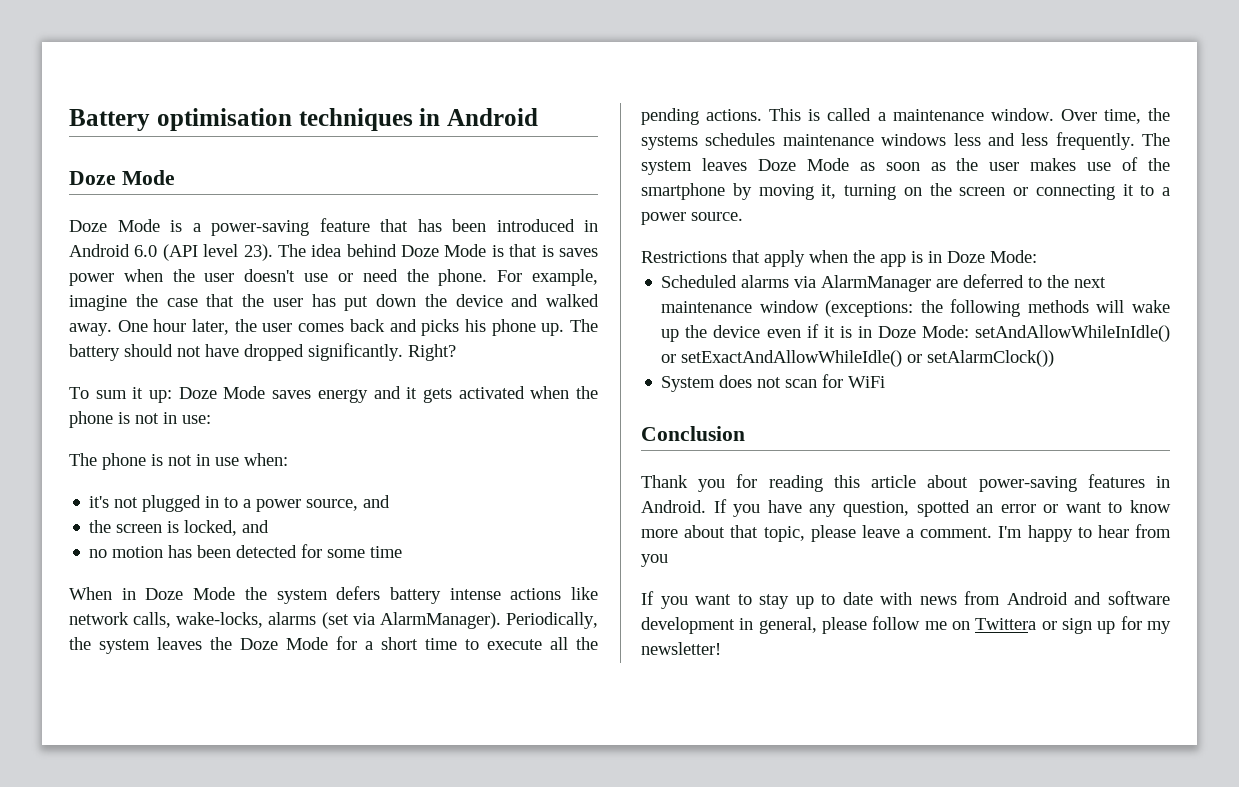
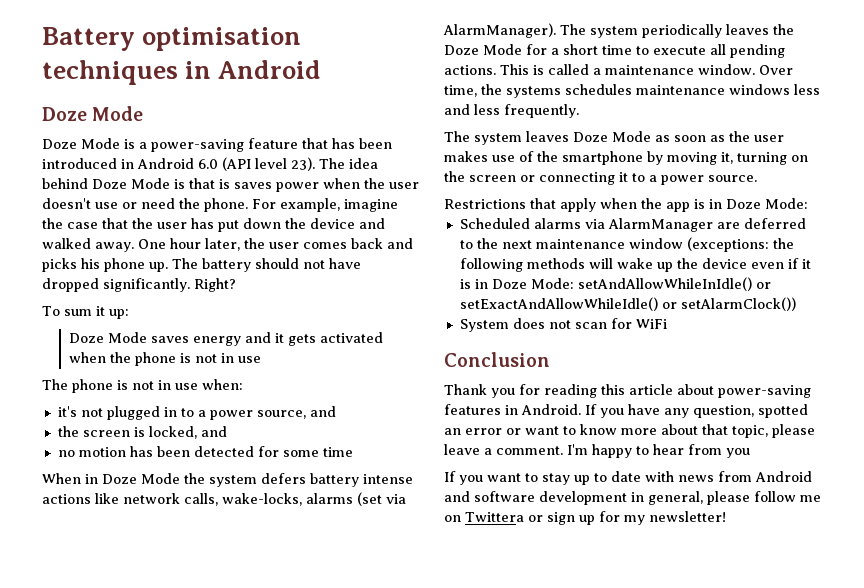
- To sum it up: Doze Mode saves energy and it gets activated when the phone is not in use:
+ To sum it up:
+ Doze Mode saves energy and it gets activated when the phone is not in use
- Periodically, the system leaves the Doze Mode for a short time to execute all the pending actions.
+ The system periodically leaves the Doze Mode for a short time to execute all pending actions.
- Over time, the systems schedules maintenance windows less and less frequently. The system leaves Doze Mode as soon as the user makes use of the smartphone by moving it, turning on the screen or connecting it to a power source.
+ Over time, the systems schedules maintenance windows less and less frequently.
+ The system leaves Doze Mode as soon as the user makes use of the smartphone by moving it, turning on the screen or connecting it to a power source.

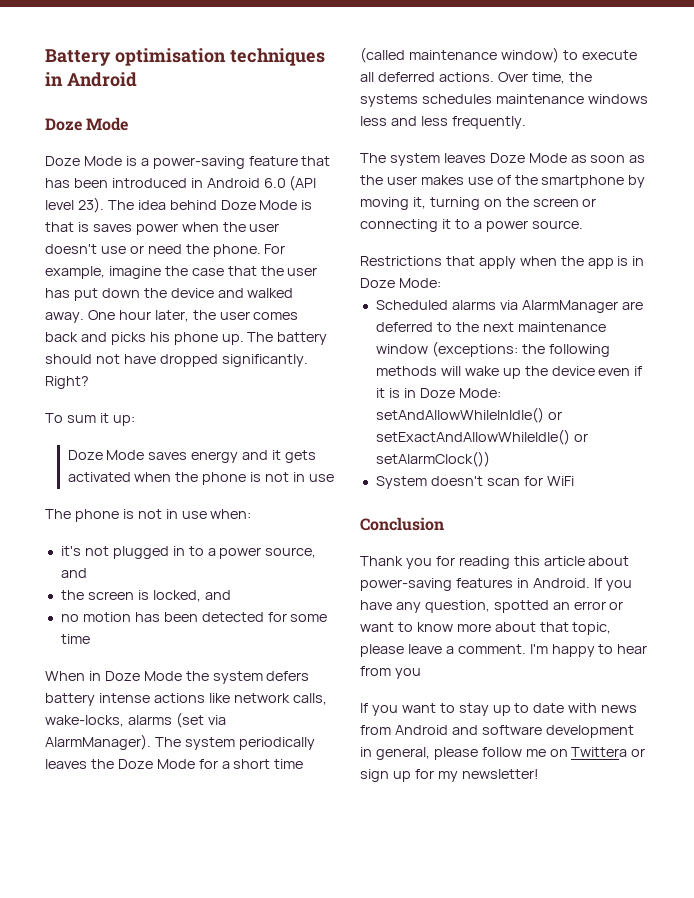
- The system periodically leaves the Doze Mode for a short time to execute all pending actions. This is called a maintenance window.
+ The system periodically leaves the Doze Mode for a short time (called maintenance window) to execute all deferred actions.
- System does not scan for WiFi
+ System doesn't scan for WiFi

